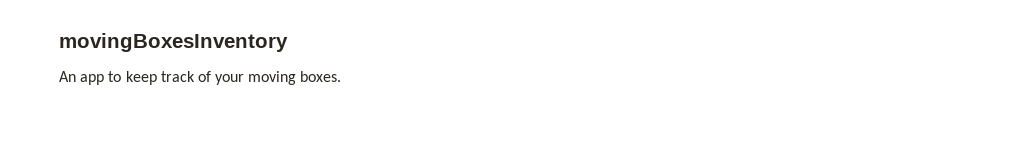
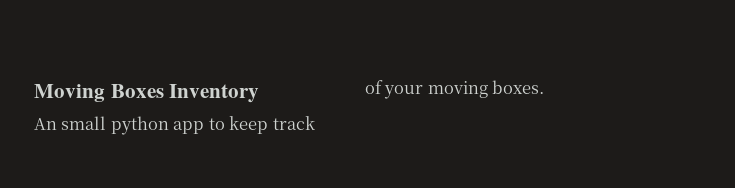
- movingBoxesInventory
+ Moving Boxes Inventory
- An app to keep track of your moving boxes.
+ An small python app to keep track of your moving boxes.

